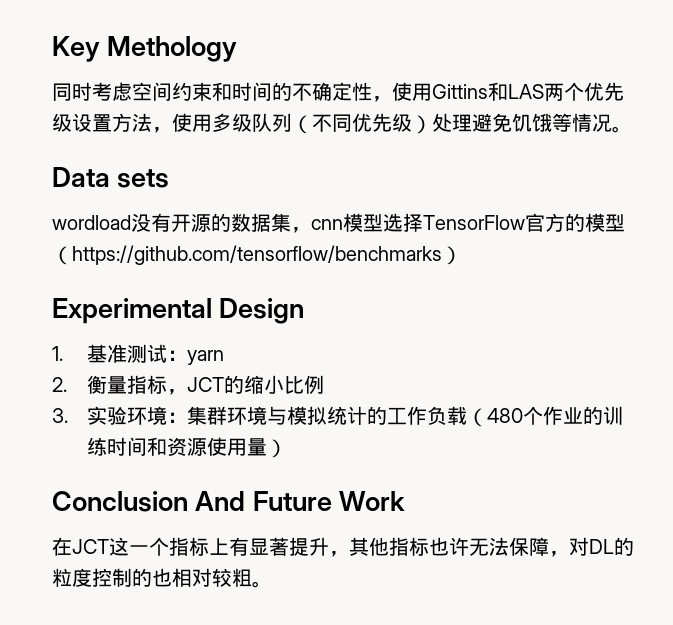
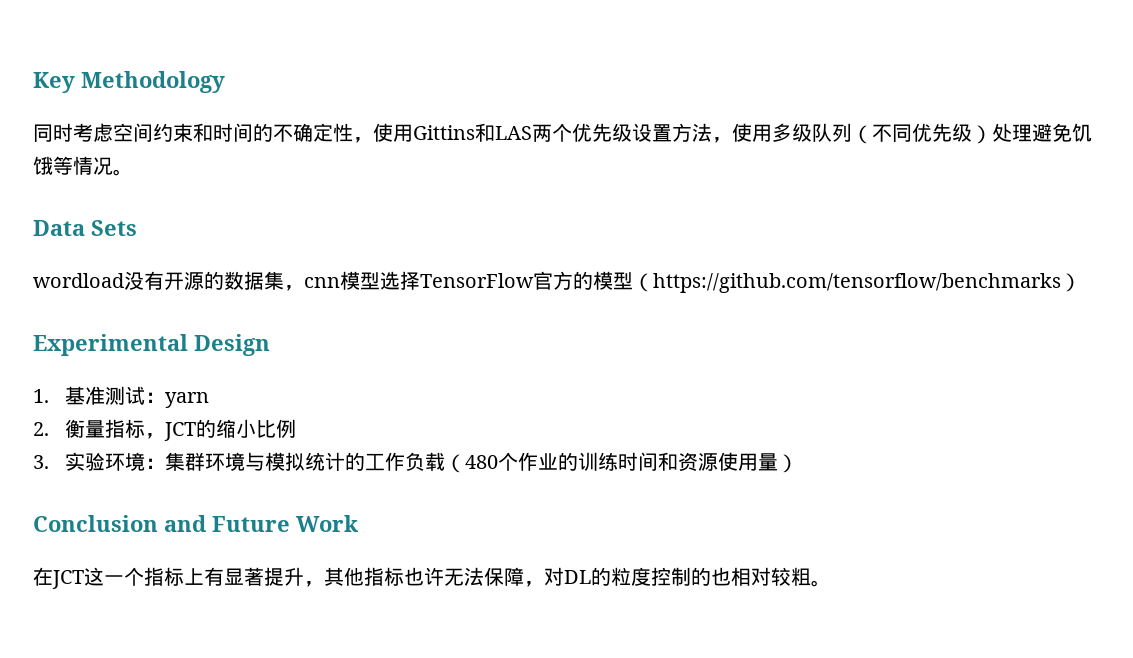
- Key Methology
+ Key Methodology
- Data sets
+ Data Sets
- Conclusion And Future Work
+ Conclusion and Future Work

